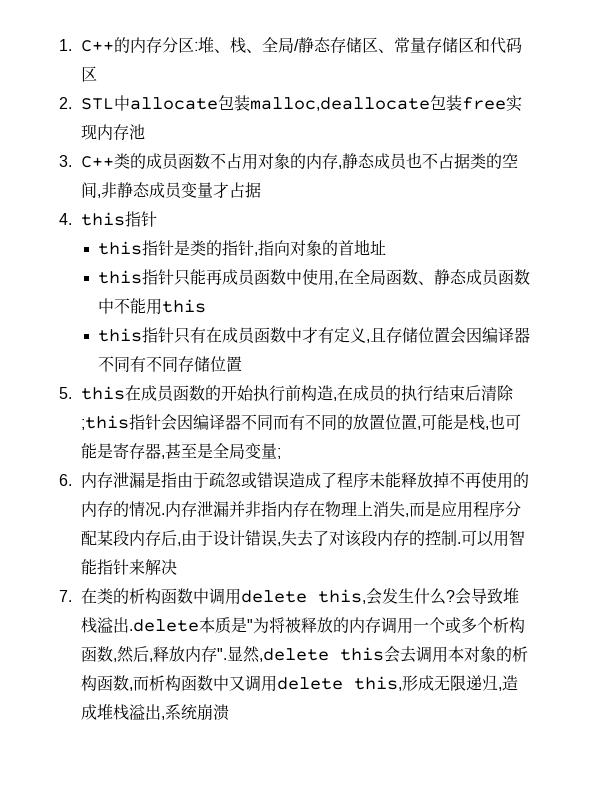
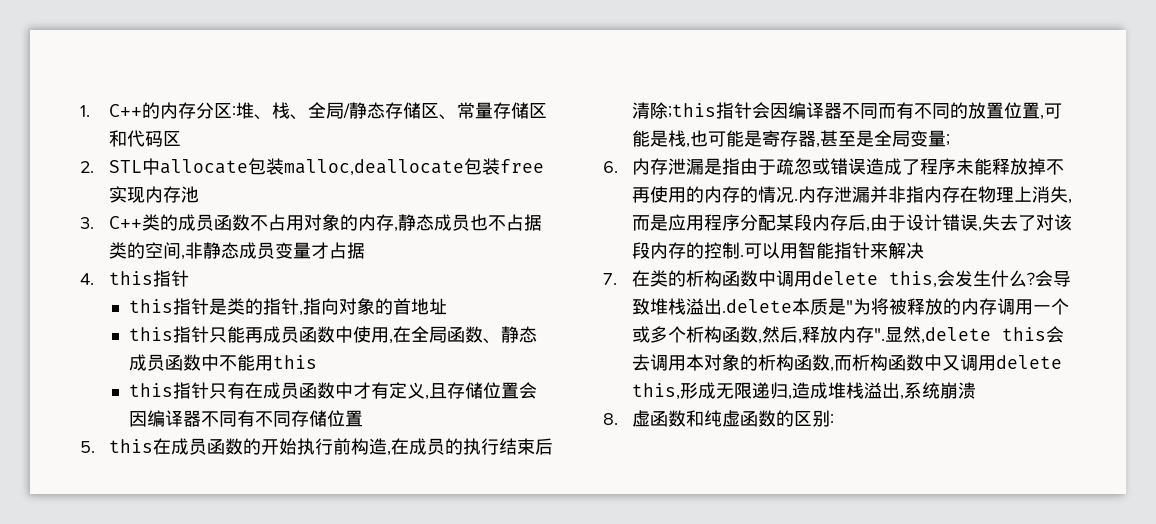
+ 8.虚函数和纯虚函数的区别:

